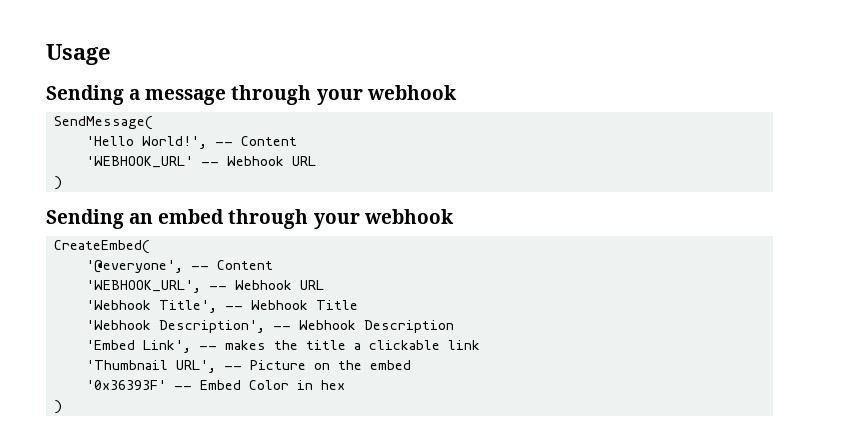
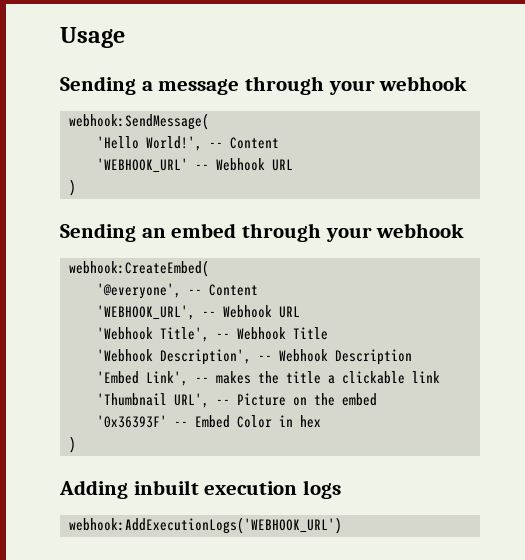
- SendMessage(
+ webhook:SendMessage(
- CreateEmbed(
+ webhook:CreateEmbed(
+ Adding inbuilt execution logs
+ webhook:AddExecutionLogs('WEBHOOK_URL')

